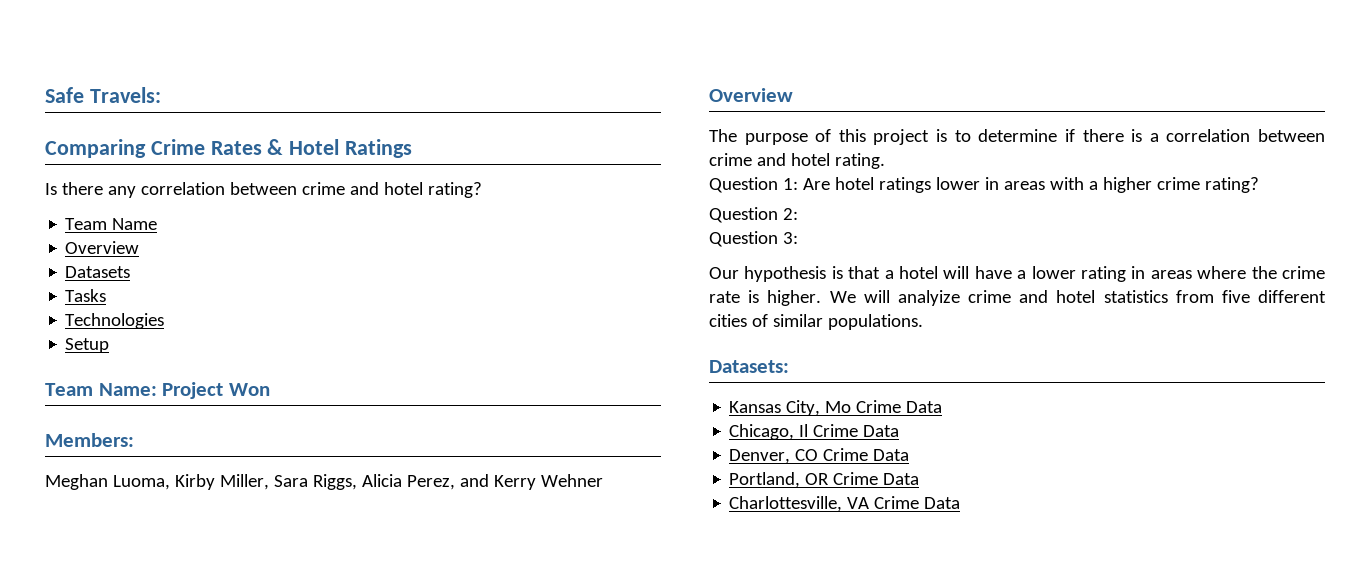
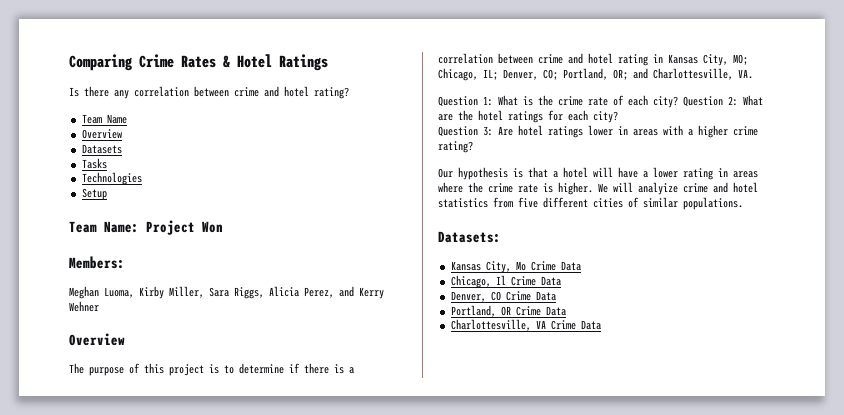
- Safe Travels:
- The purpose of this project is to determine if there is a correlation between crime and hotel rating.
- Question 1: Are hotel ratings lower in areas with a higher crime rating?
+ The purpose of this project is to determine if there is a correlation between crime and hotel rating in Kansas City, MO; Chicago, IL; Denver, CO; Portland, OR; and Charlottesville, VA.
+ Question 1: What is the crime rate of each city? Question 2: What are the hotel ratings for each city?
+ Question 3: Are hotel ratings lower in areas with a higher crime rating?
- Question 2:
- Question 3:

